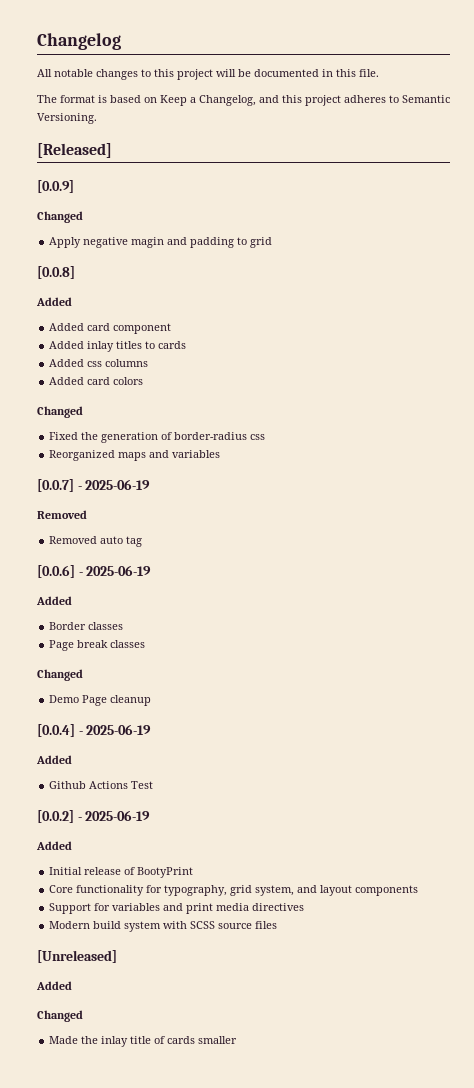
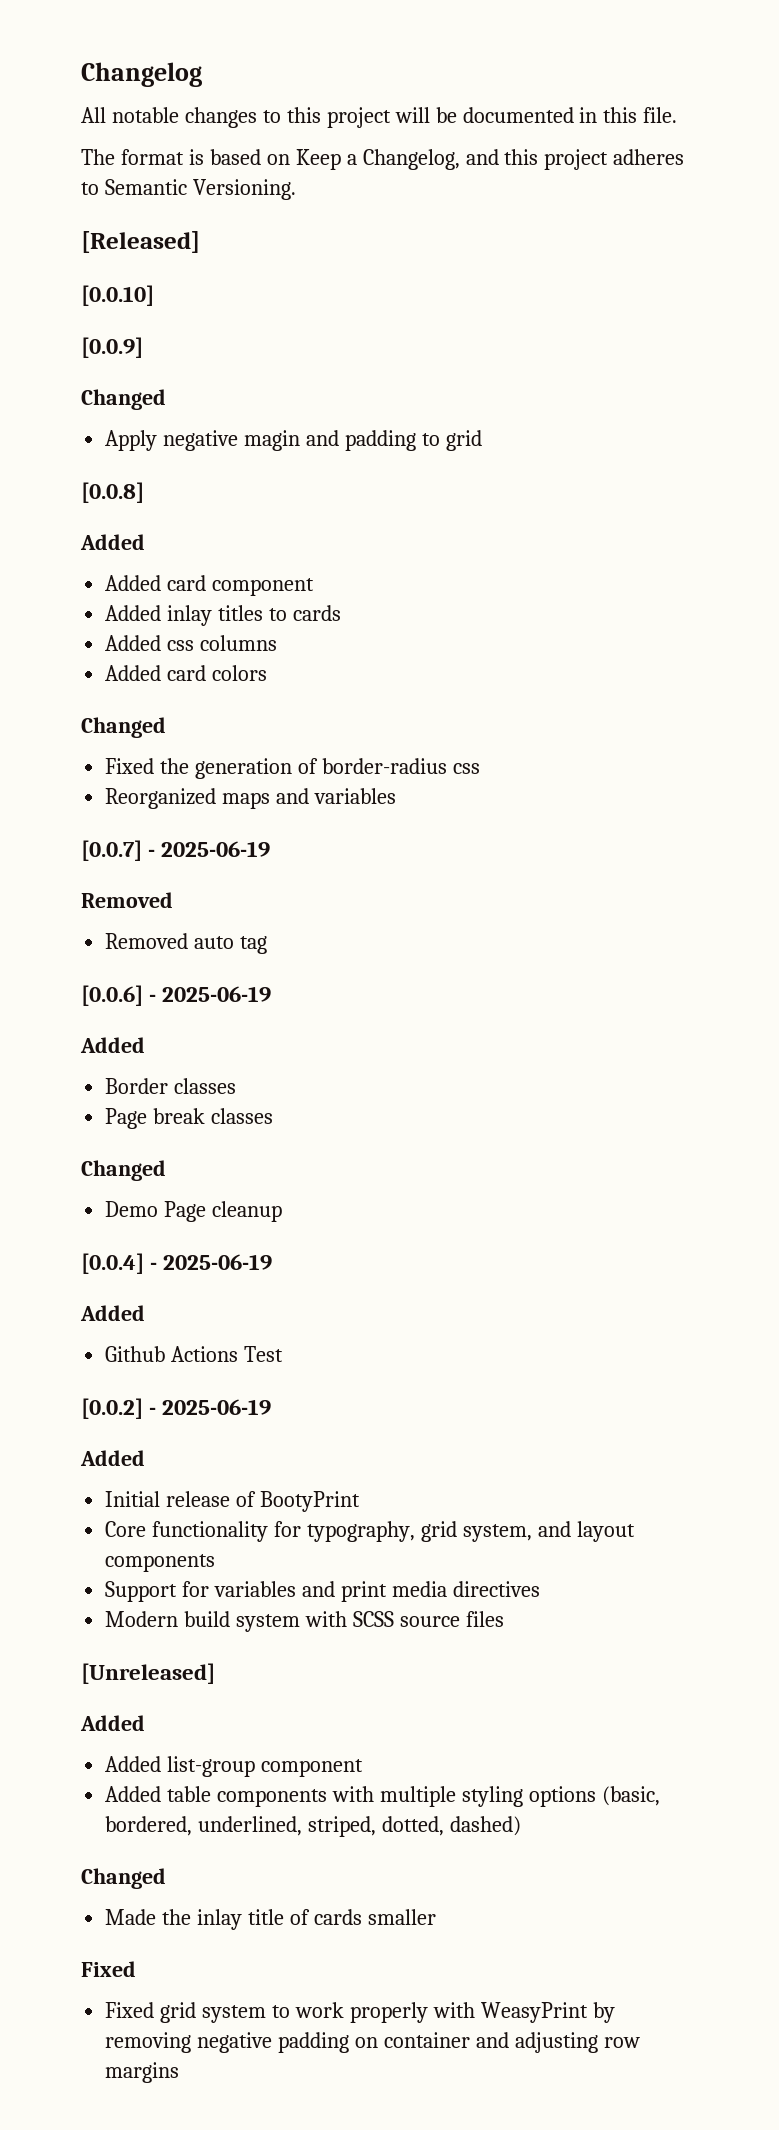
+ [0.0.10]
+ Added list-group component
+ Added table components with multiple styling options (basic, bordered, underlined, striped, dotted, dashed)
  Made the inlay title of cards smaller
+ Fixed
+ Fixed grid system to work properly with WeasyPrint by removing negative padding on container and adjusting row margins

